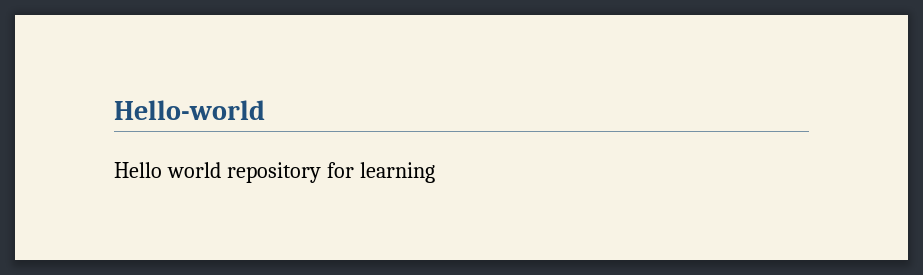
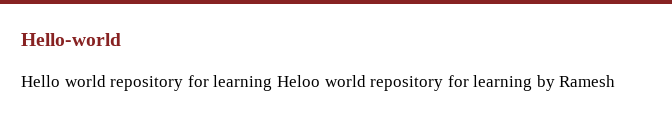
- Hello world repository for learning
+ Hello world repository for learning Heloo world repository for learning by Ramesh

